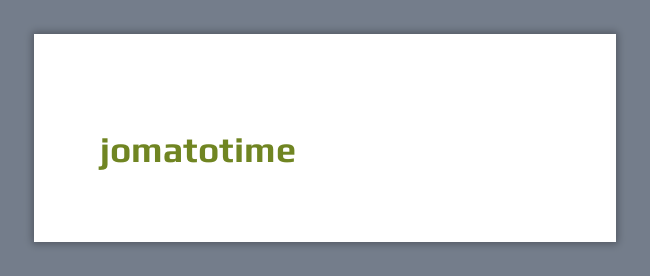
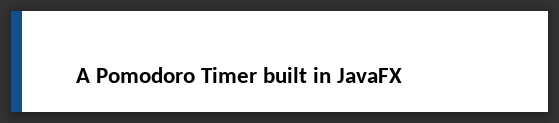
- jomatotime
+ A Pomodoro Timer built in JavaFX

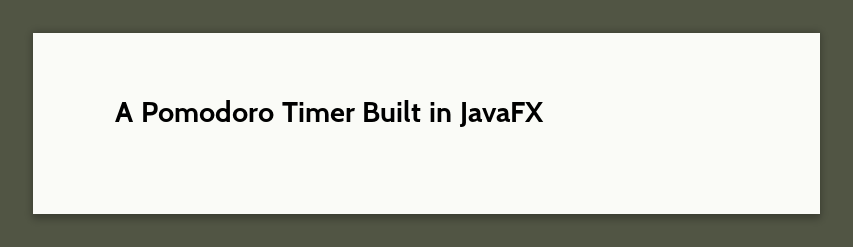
- A Pomodoro Timer built in JavaFX
+ A Pomodoro Timer Built in JavaFX

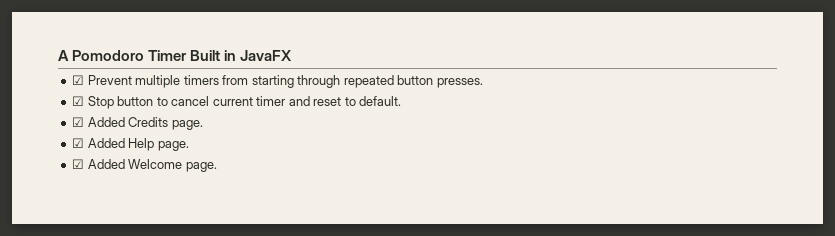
+ ☑ Prevent multiple timers from starting through repeated button presses.
+ ☑ Stop button to cancel current timer and reset to default.
+ ☑ Added Credits page.
+ ☑ Added Help page.
+ ☑ Added Welcome page.

